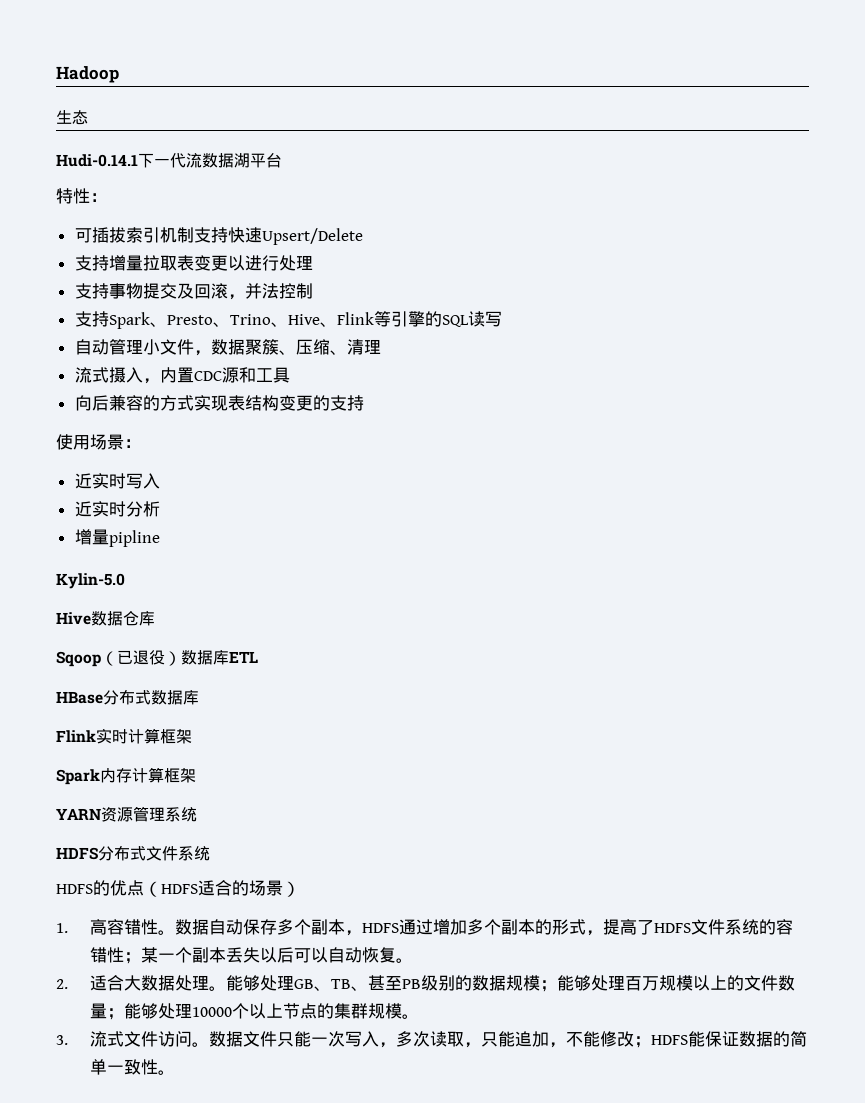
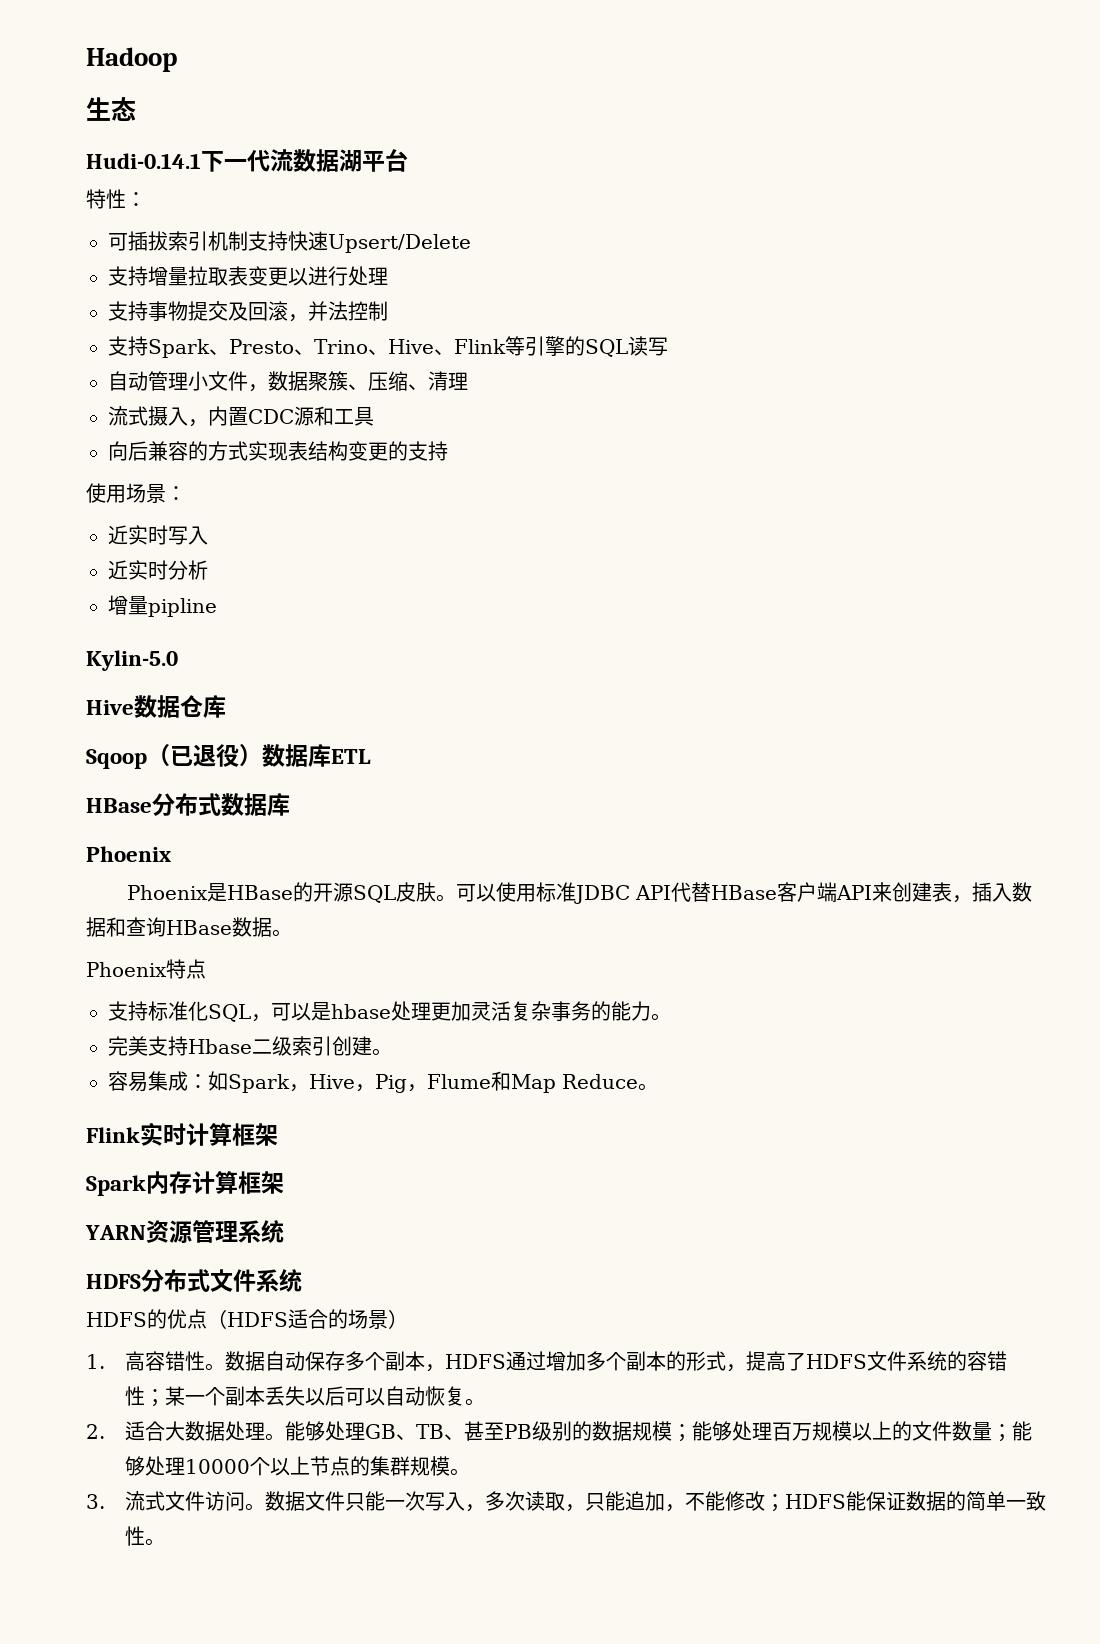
  HBase分布式数据库
+ Phoenix
+ Phoenix是HBase的开源SQL皮肤。可以使用标准JDBC API代替HBase客户端API来创建表，插入数据和查询HBase数据。
+ Phoenix特点
+ 支持标准化SQL，可以是hbase处理更加灵活复杂事务的能力。
+ 完美支持Hbase二级索引创建。
+ 容易集成：如Spark，Hive，Pig，Flume和Map Reduce。

